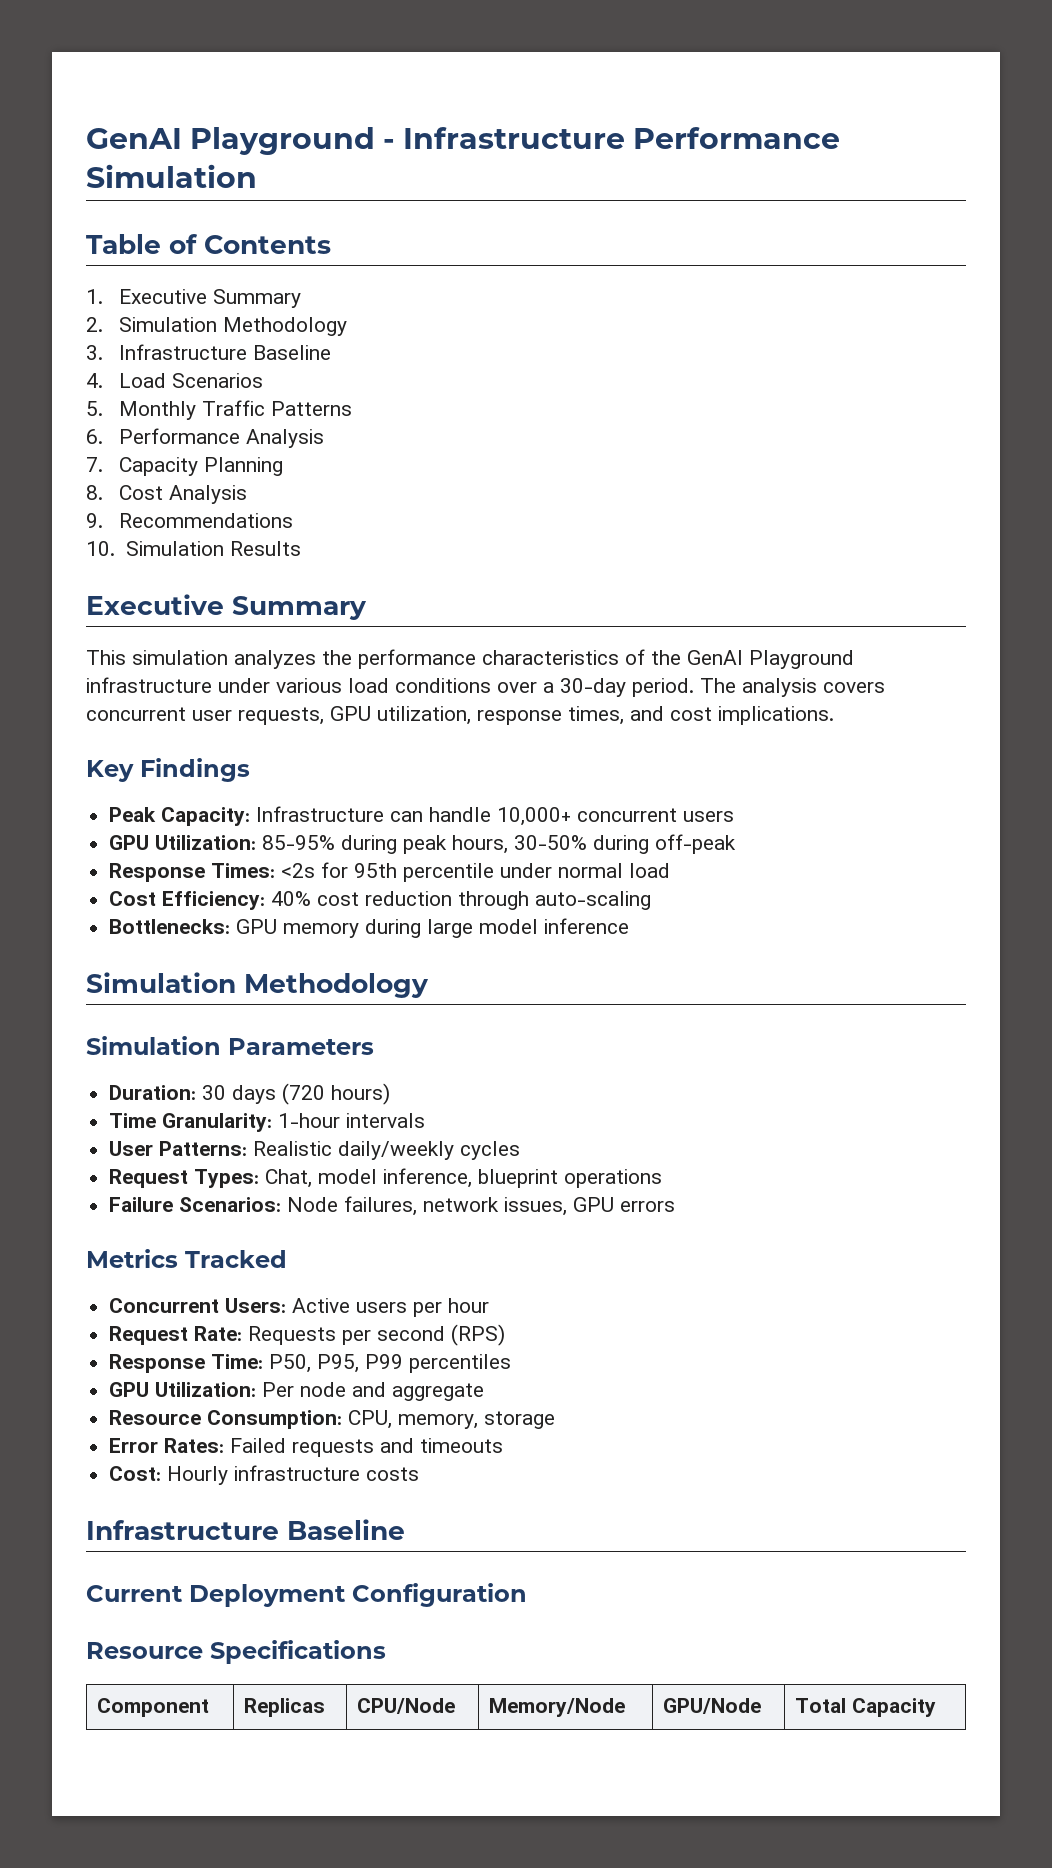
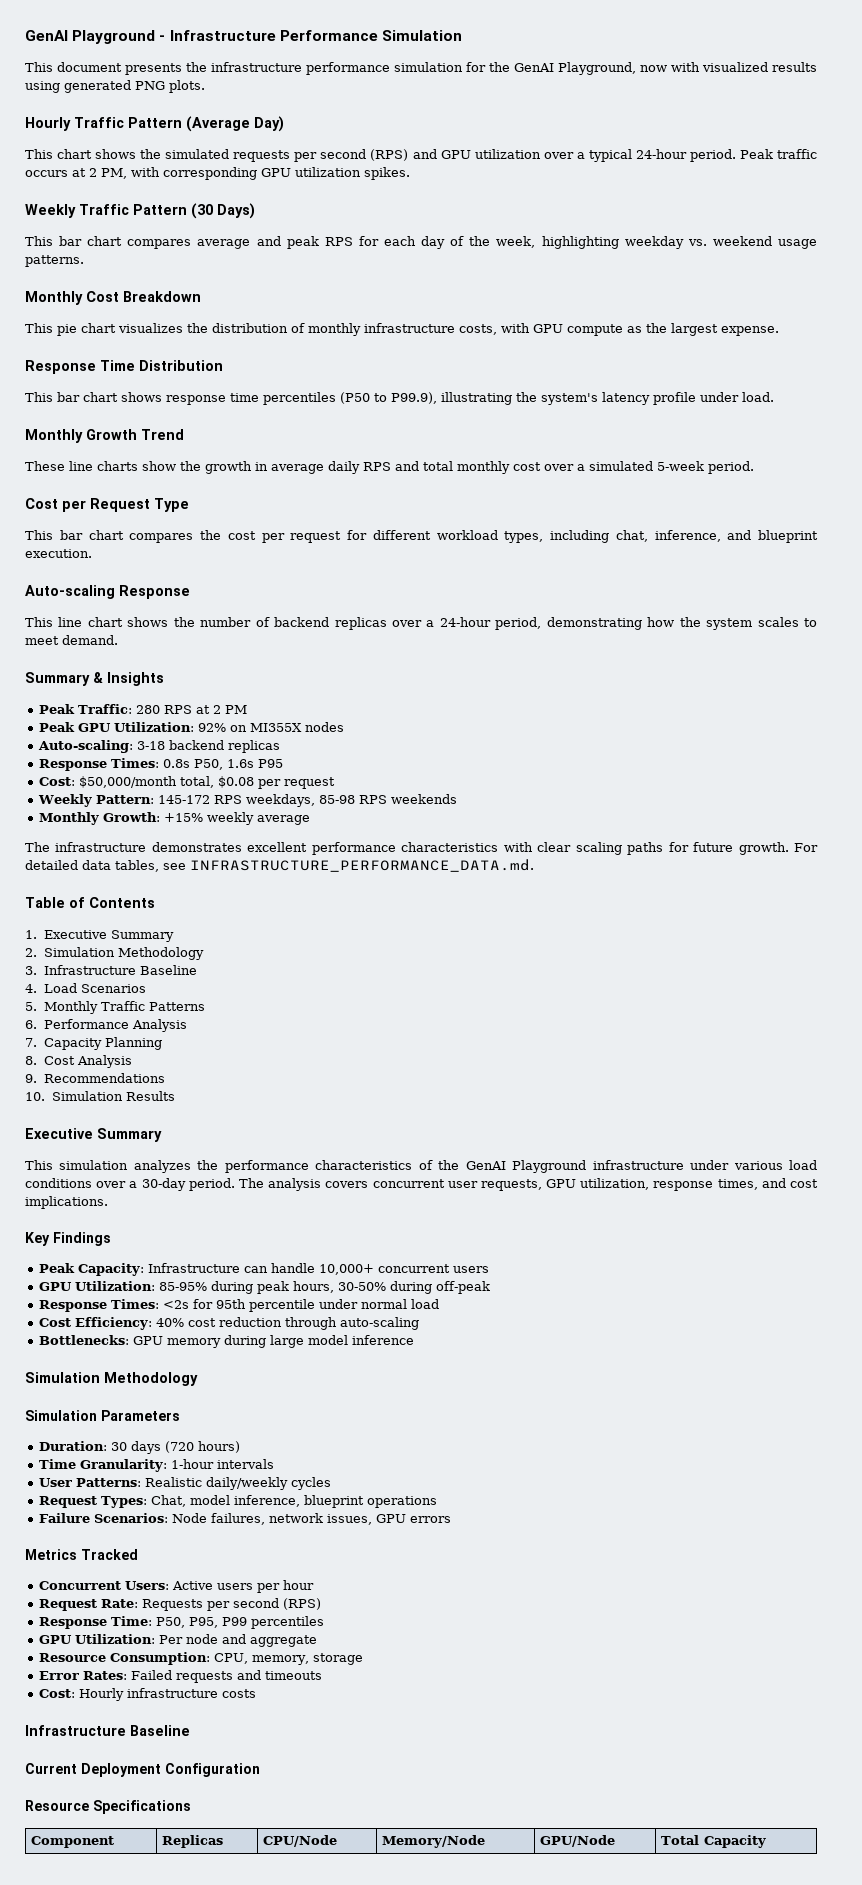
+ This document presents the infrastructure performance simulation for the GenAI Playground, now with visualized results using generated PNG plots.
+ Hourly Traffic Pattern (Average Day)
+ This chart shows the simulated requests per second (RPS) and GPU utilization over a typical 24-hour period. Peak traffic occurs at 2 PM, with corresponding GPU utilization spikes.
+ Weekly Traffic Pattern (30 Days)
+ This bar chart compares average and peak RPS for each day of the week, highlighting weekday vs. weekend usage patterns.
+ Monthly Cost Breakdown
+ This pie chart visualizes the distribution of monthly infrastructure costs, with GPU compute as the largest expense.
+ Response Time Distribution
+ This bar chart shows response time percentiles (P50 to P99.9), illustrating the system's latency profile under load.
+ Monthly Growth Trend
+ These line charts show the growth in average daily RPS and total monthly cost over a simulated 5-week period.
+ Cost per Request Type
+ This bar chart compares the cost per request for different workload types, including chat, inference, and blueprint execution.
+ Auto-scaling Response
+ This line chart shows the number of backend replicas over a 24-hour period, demonstrating how the system scales to meet demand.
+ Summary & Insights
+ Peak Traffic: 280 RPS at 2 PM
+ Peak GPU Utilization: 92% on MI355X nodes
+ Auto-scaling: 3-18 backend replicas
+ Response Times: 0.8s P50, 1.6s P95
+ Cost: $50,000/month total, $0.08 per request
+ Weekly Pattern: 145-172 RPS weekdays, 85-98 RPS weekends
+ Monthly Growth: +15% weekly average
+ The infrastructure demonstrates excellent performance characteristics with clear scaling paths for future growth. For detailed data tables, see INFRASTRUCTURE_PERFORMANCE_DATA.md.

